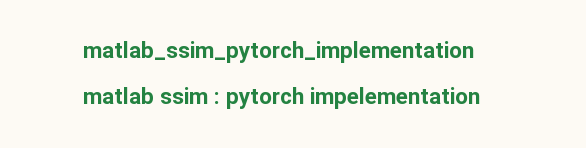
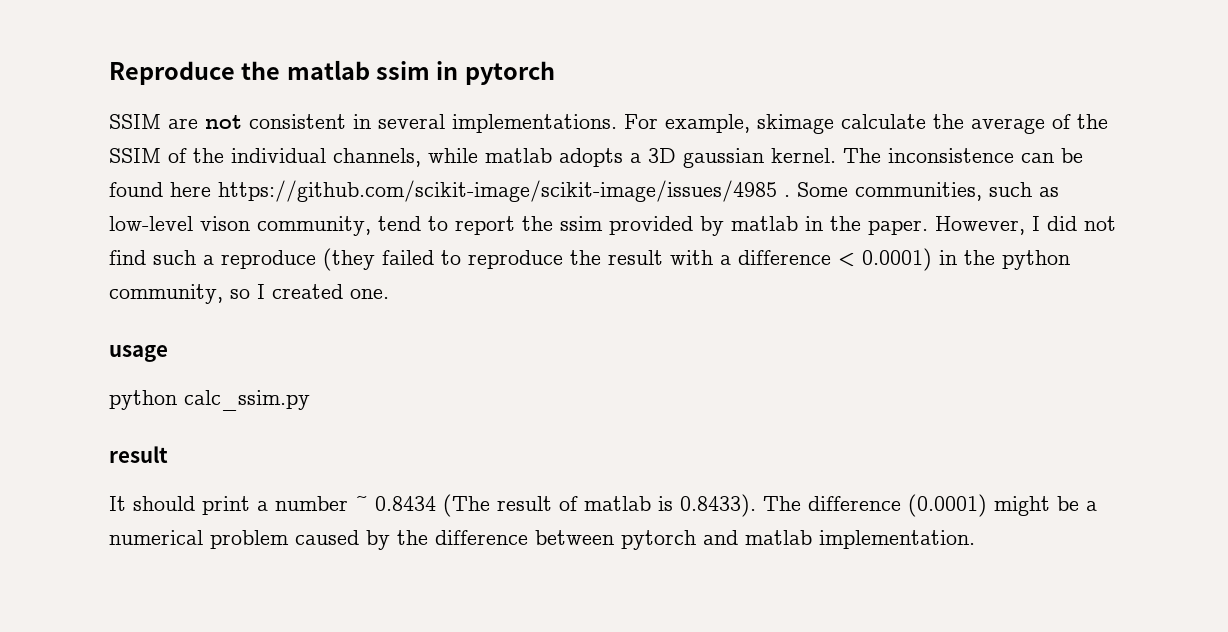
- matlab_ssim_pytorch_implementation
- matlab ssim : pytorch impelementation
+ Reproduce the matlab ssim in pytorch
+ SSIM are not consistent in several implementations. For example, skimage calculate the average of the SSIM of the individual channels, while matlab adopts a 3D gaussian kernel. The inconsistence can be found here https://github.com/scikit-image/scikit-image/issues/4985 . Some communities, such as low-level vison community, tend to report the ssim provided by matlab in the paper. However, I did not find such a reproduce (they failed to reproduce the result with a difference < 0.0001) in the python community, so I created one.
+ usage
+ python calc_ssim.py
+ result
+ It should print a number ~ 0.8434 (The result of matlab is 0.8433). The difference (0.0001) might be a numerical problem caused by the difference between pytorch and matlab implementation.

